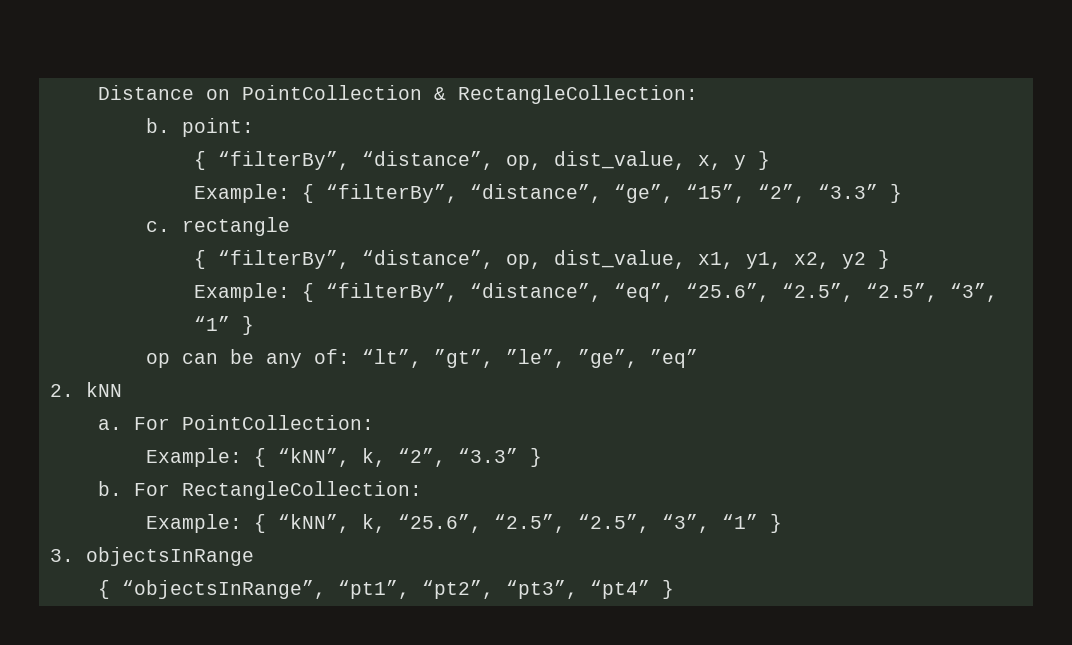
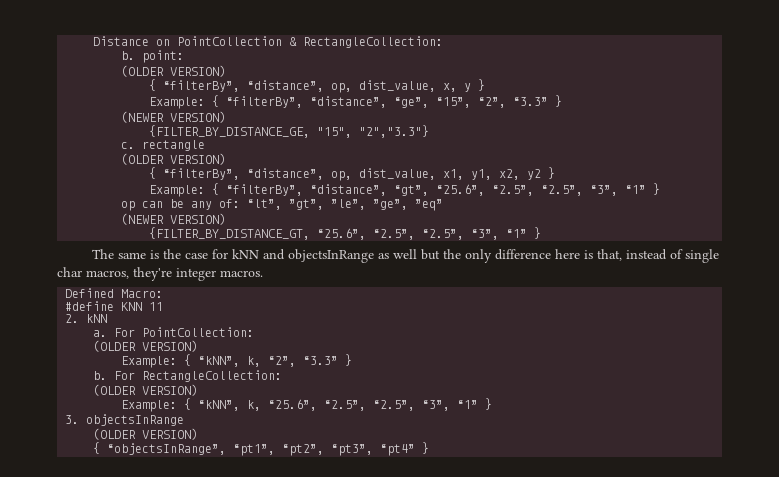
  b. point:
+ (OLDER VERSION)
  Example: { “filterBy”, “distance”, “ge”, “15”, “2”, “3.3” }
+ (NEWER VERSION)
+ {FILTER_BY_DISTANCE_GE, "15", "2","3.3"}
  c. rectangle
+ (OLDER VERSION)
- Example: { “filterBy”, “distance”, “eq”, “25.6”, “2.5”, “2.5”, “3”, “1” }
+ Example: { “filterBy”, “distance”, “gt”, “25.6”, “2.5”, “2.5”, “3”, “1” }
  op can be any of: “lt”, ”gt”, ”le”, ”ge”, ”eq”
+ (NEWER VERSION)
+ {FILTER_BY_DISTANCE_GT, “25.6”, “2.5”, “2.5”, “3”, “1” }
+ The same is the case for kNN and objectsInRange as well but the only difference here is that, instead of single char macros, they're integer macros.
+ Defined Macro:
+ #define KNN 11
  For PointCollection:
+ (OLDER VERSION)
  For RectangleCollection:
+ (OLDER VERSION)
  3. objectsInRange
+ (OLDER VERSION)

